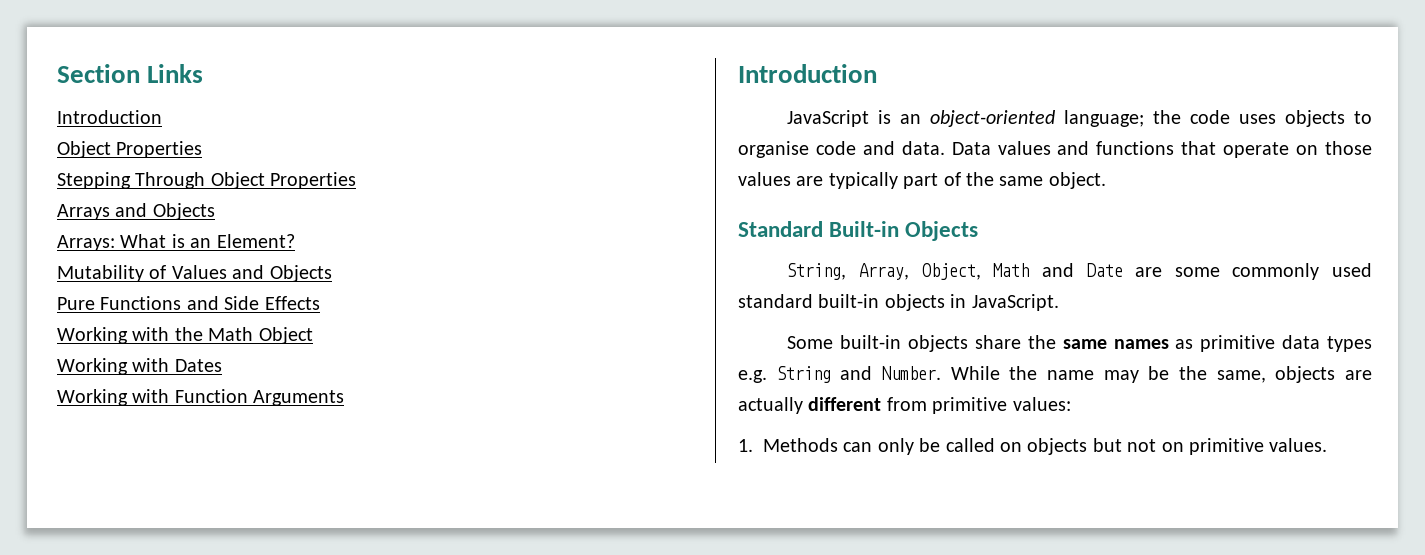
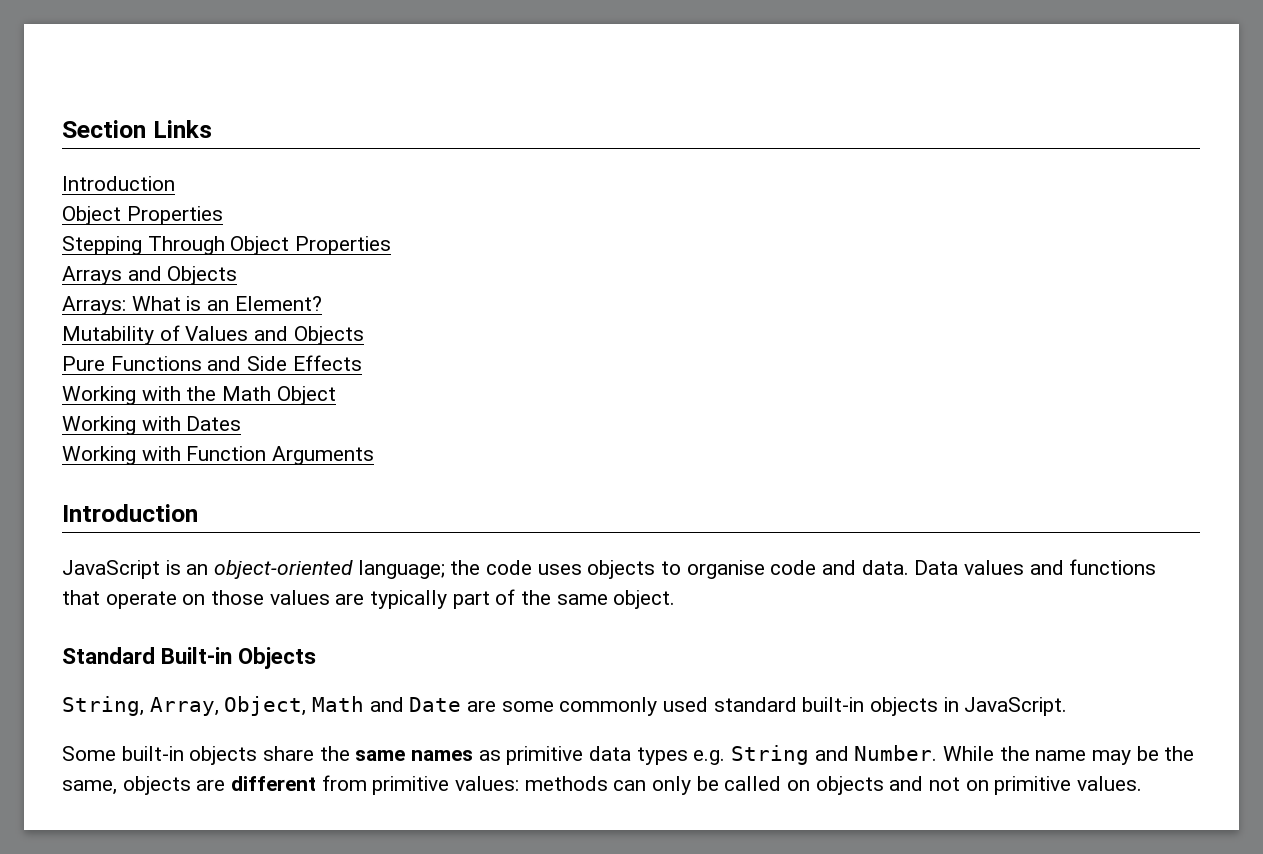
- While the name may be the same, objects are actually different from primitive values:
- 1. Methods can only be called on objects but not on primitive values.
+ While the name may be the same, objects are different from primitive values: methods can only be called on objects and not on primitive values.

